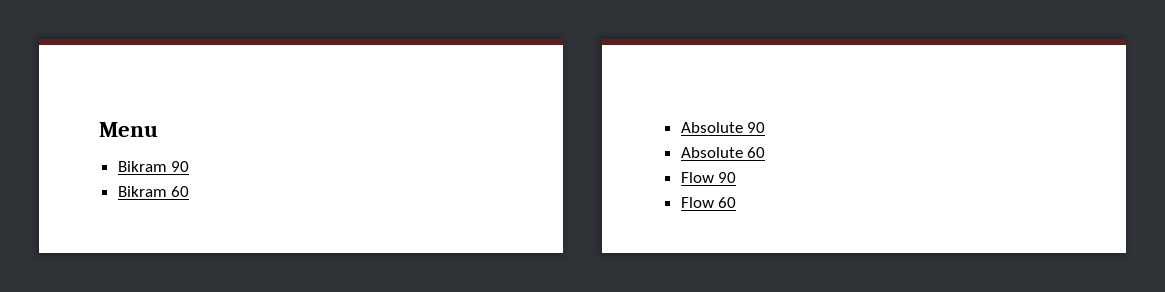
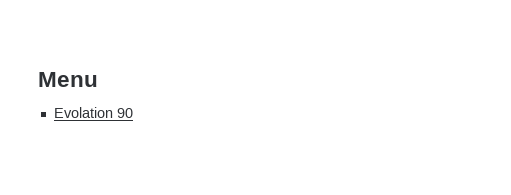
- Bikram 90
- Bikram 60
- Absolute 90
- Absolute 60
- Flow 90
- Flow 60
+ Evolation 90

